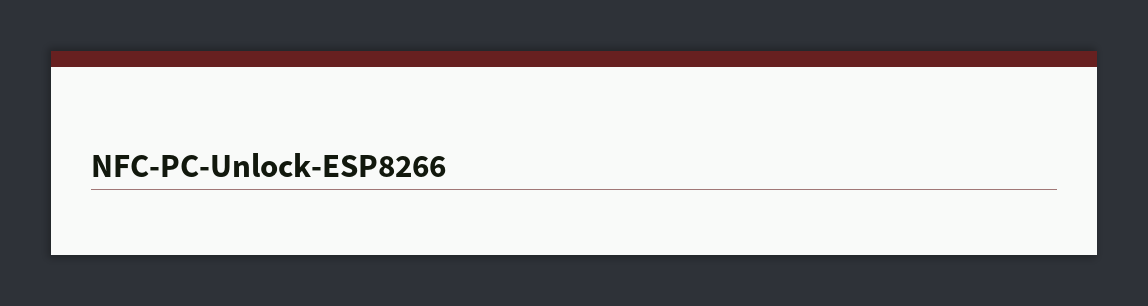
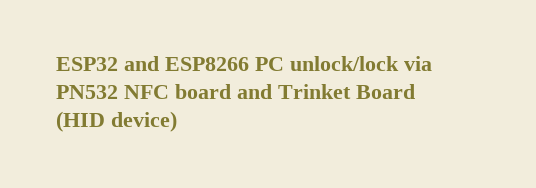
- NFC-PC-Unlock-ESP8266
+ ESP32 and ESP8266 PC unlock/lock via PN532 NFC board and Trinket Board (HID device)

